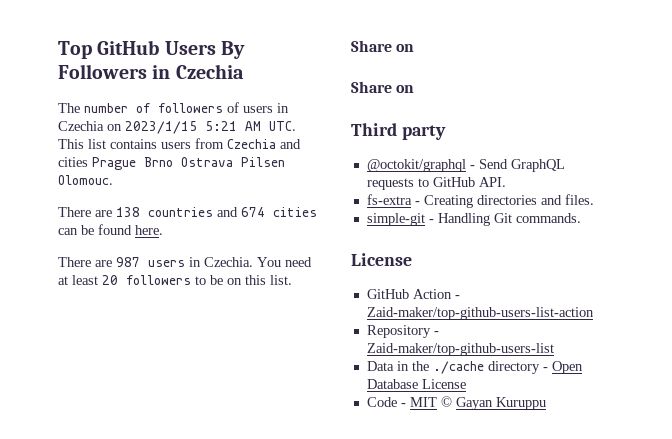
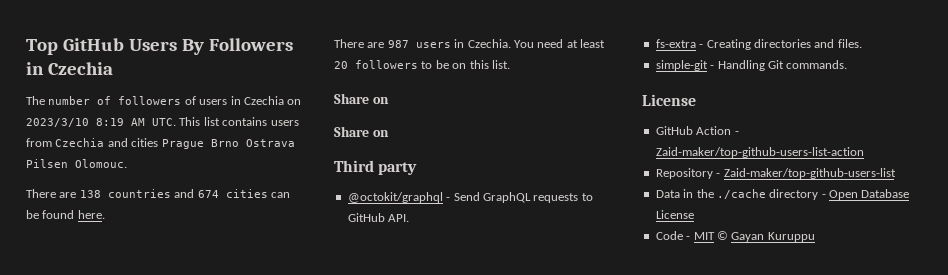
- The number of followers of users in Czechia on 2023/1/15 5:21 AM UTC. This list contains users from Czechia and cities Prague Brno Ostrava Pilsen Olomouc.
+ The number of followers of users in Czechia on 2023/3/10 8:19 AM UTC. This list contains users from Czechia and cities Prague Brno Ostrava Pilsen Olomouc.

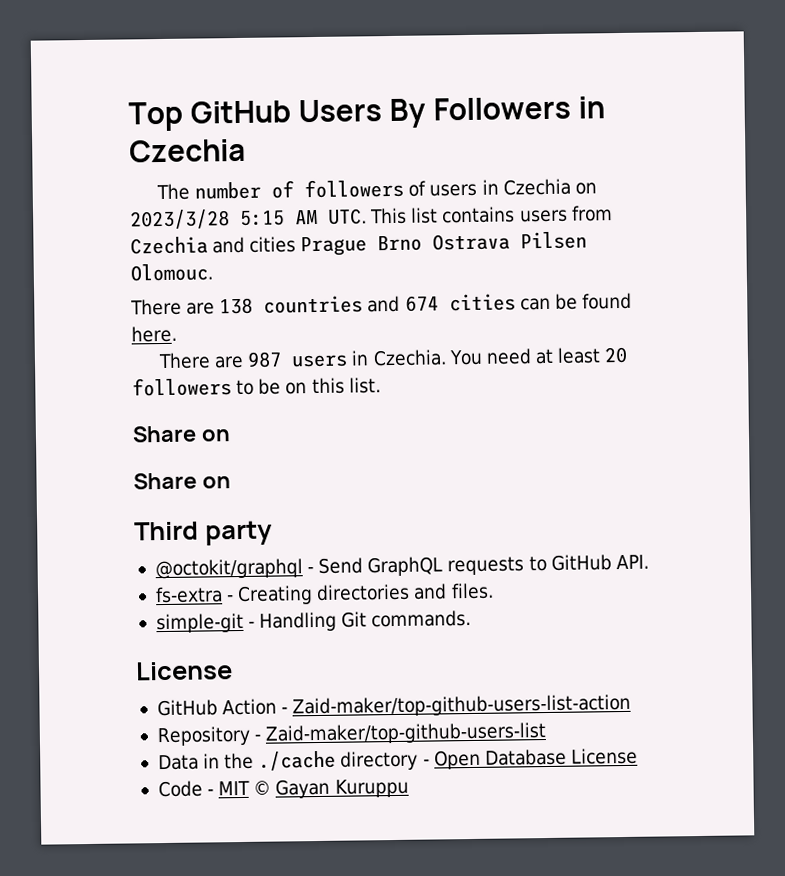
- The number of followers of users in Czechia on 2023/3/10 8:19 AM UTC. This list contains users from Czechia and cities Prague Brno Ostrava Pilsen Olomouc.
+ The number of followers of users in Czechia on 2023/3/28 5:15 AM UTC. This list contains users from Czechia and cities Prague Brno Ostrava Pilsen Olomouc.

